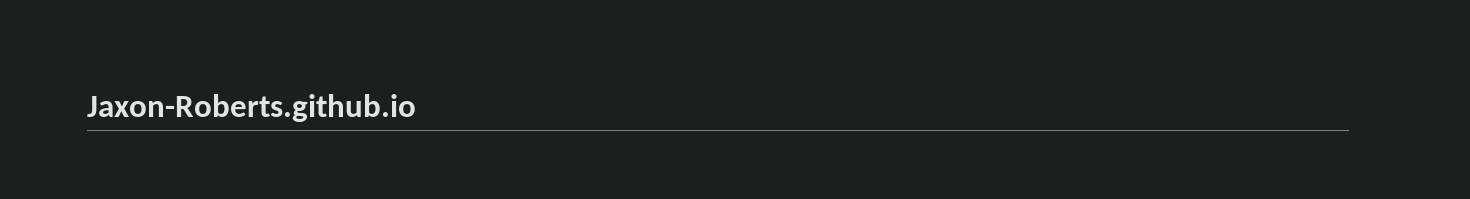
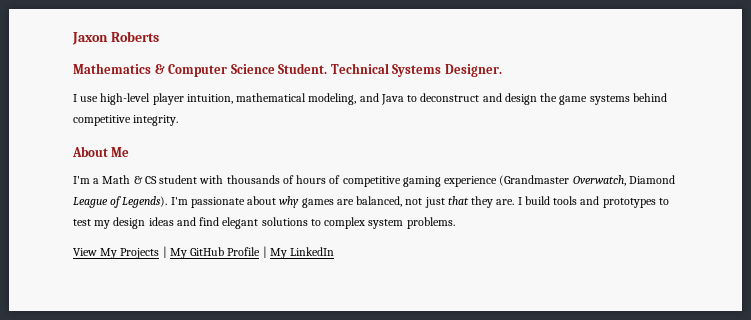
- Jaxon-Roberts.github.io
+ Jaxon Roberts
+ Mathematics & Computer Science Student. Technical Systems Designer.
+ I use high-level player intuition, mathematical modeling, and Java to deconstruct and design the game systems behind competitive integrity.
+ About Me
+ I'm a Math & CS student with thousands of hours of competitive gaming experience (Grandmaster Overwatch, Diamond League of Legends). I'm passionate about why games are balanced, not just that they are. I build tools and prototypes to test my design ideas and find elegant solutions to complex system problems.
+ View My Projects | My GitHub Profile | My LinkedIn

